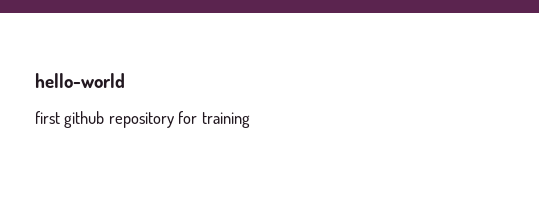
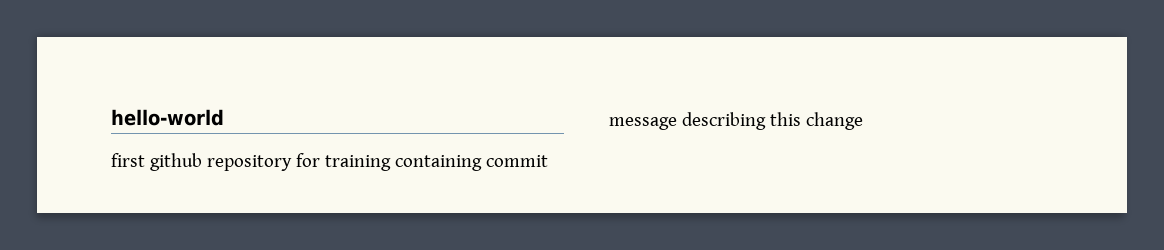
- first github repository for training
+ first github repository for training containing commit message describing this change

